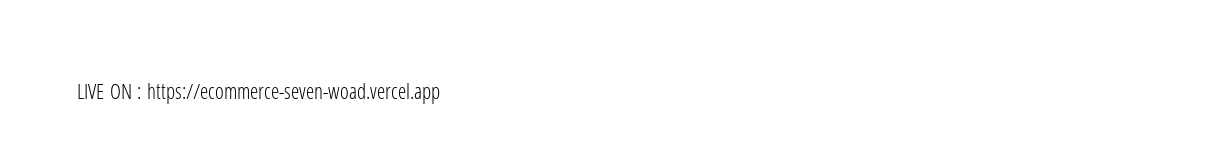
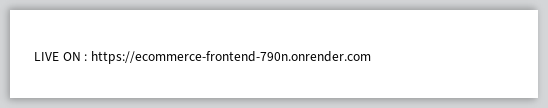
- LIVE ON : https://ecommerce-seven-woad.vercel.app
+ LIVE ON : https://ecommerce-frontend-790n.onrender.com

